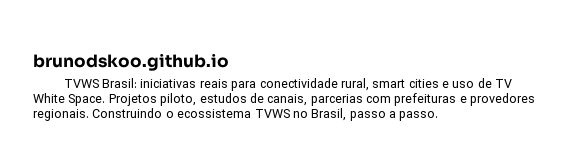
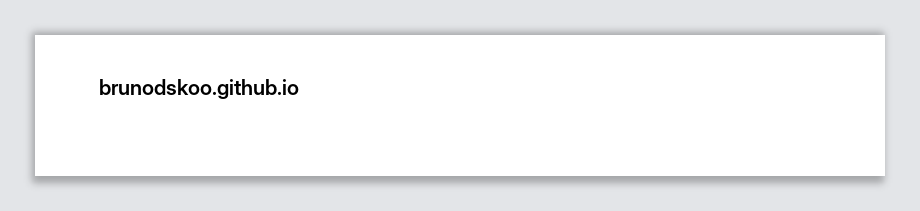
- TVWS Brasil: iniciativas reais para conectividade rural, smart cities e uso de TV White Space. Projetos piloto, estudos de canais, parcerias com prefeituras e provedores regionais. Construindo o ecossistema TVWS no Brasil, passo a passo.

